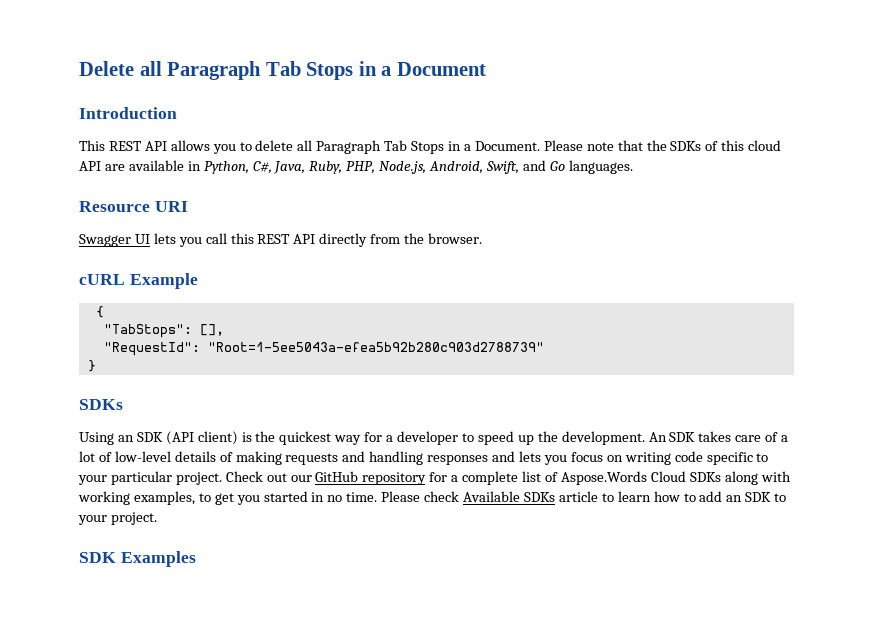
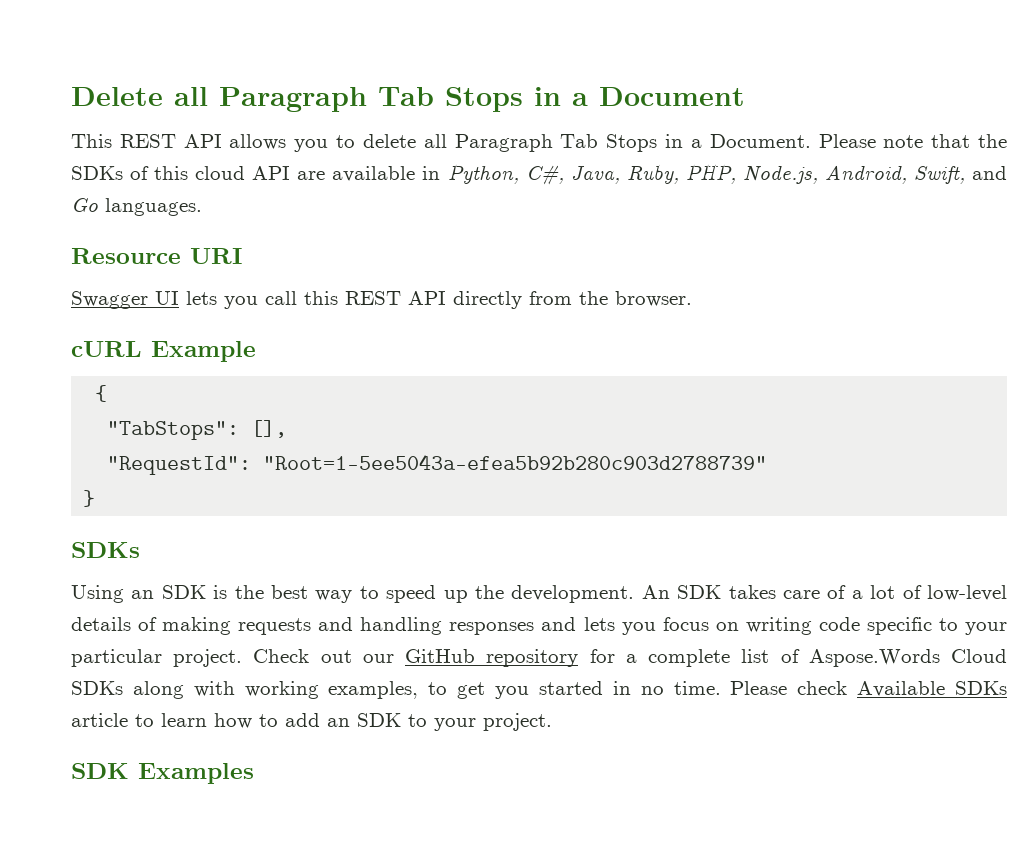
- Introduction
- Using an SDK (API client) is the quickest way for a developer to speed up the development.
+ Using an SDK is the best way to speed up the development.

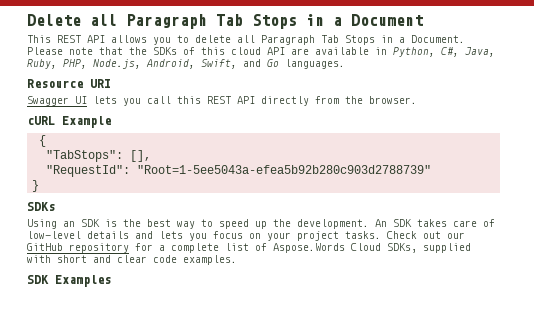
- An SDK takes care of a lot of low-level details of making requests and handling responses and lets you focus on writing code specific to your particular project.
+ An SDK takes care of low-level details and lets you focus on your project tasks.
- Check out our GitHub repository for a complete list of Aspose.Words Cloud SDKs along with working examples, to get you started in no time. Please check Available SDKs article to learn how to add an SDK to your project.
+ Check out our GitHub repository for a complete list of Aspose.Words Cloud SDKs, supplied with short and clear code examples.

